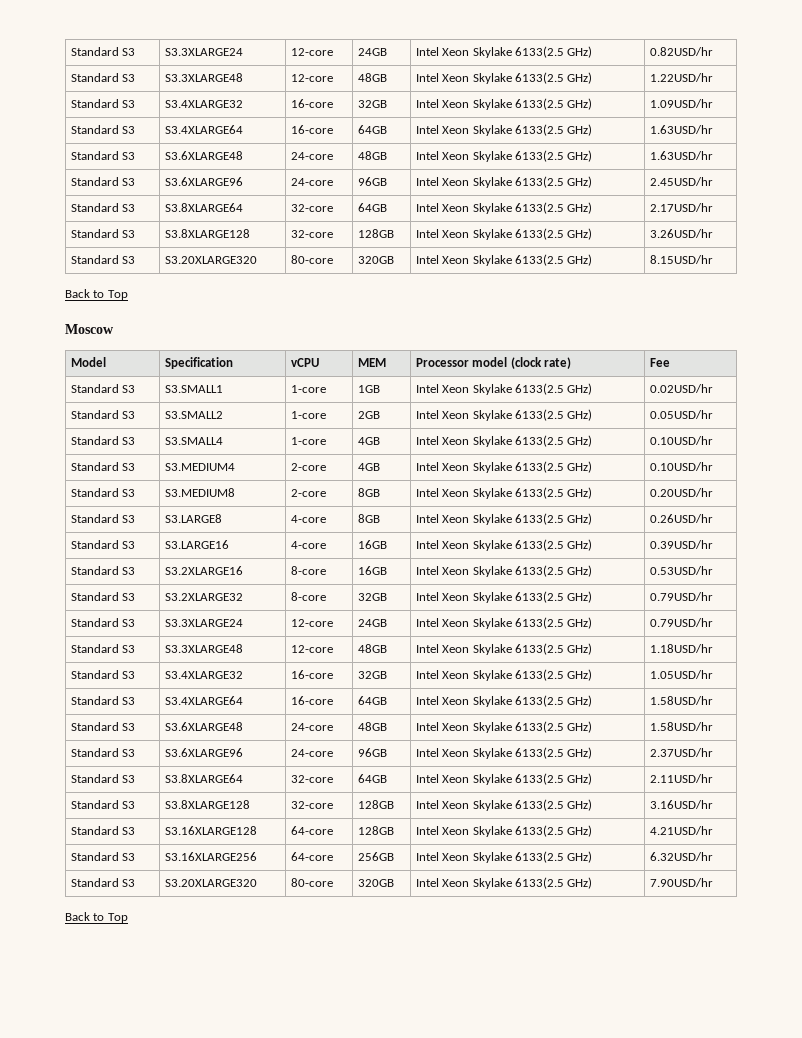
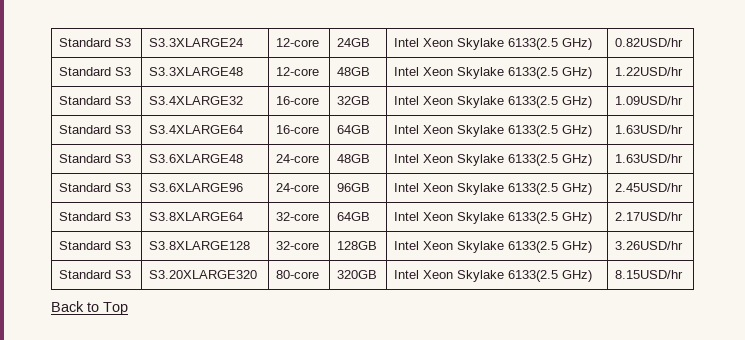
- Moscow
- Model | Specification | vCPU | MEM | Processor model (clock rate) | Fee
- Standard S3 | S3.SMALL1 | 1-core | 1GB | Intel Xeon Skylake 6133(2.5 GHz) | 0.02USD/hr
- Standard S3 | S3.SMALL2 | 1-core | 2GB | Intel Xeon Skylake 6133(2.5 GHz) | 0.05USD/hr
- Standard S3 | S3.SMALL4 | 1-core | 4GB | Intel Xeon Skylake 6133(2.5 GHz) | 0.10USD/hr
- Standard S3 | S3.MEDIUM4 | 2-core | 4GB | Intel Xeon Skylake 6133(2.5 GHz) | 0.10USD/hr
- Standard S3 | S3.MEDIUM8 | 2-core | 8GB | Intel Xeon Skylake 6133(2.5 GHz) | 0.20USD/hr
- Standard S3 | S3.LARGE8 | 4-core | 8GB | Intel Xeon Skylake 6133(2.5 GHz) | 0.26USD/hr
- Standard S3 | S3.LARGE16 | 4-core | 16GB | Intel Xeon Skylake 6133(2.5 GHz) | 0.39USD/hr
- Standard S3 | S3.2XLARGE16 | 8-core | 16GB | Intel Xeon Skylake 6133(2.5 GHz) | 0.53USD/hr
- Standard S3 | S3.2XLARGE32 | 8-core | 32GB | Intel Xeon Skylake 6133(2.5 GHz) | 0.79USD/hr
- Standard S3 | S3.3XLARGE24 | 12-core | 24GB | Intel Xeon Skylake 6133(2.5 GHz) | 0.79USD/hr
- Standard S3 | S3.3XLARGE48 | 12-core | 48GB | Intel Xeon Skylake 6133(2.5 GHz) | 1.18USD/hr
- Standard S3 | S3.4XLARGE32 | 16-core | 32GB | Intel Xeon Skylake 6133(2.5 GHz) | 1.05USD/hr
- Standard S3 | S3.4XLARGE64 | 16-core | 64GB | Intel Xeon Skylake 6133(2.5 GHz) | 1.58USD/hr
- Standard S3 | S3.6XLARGE48 | 24-core | 48GB | Intel Xeon Skylake 6133(2.5 GHz) | 1.58USD/hr
- Standard S3 | S3.6XLARGE96 | 24-core | 96GB | Intel Xeon Skylake 6133(2.5 GHz) | 2.37USD/hr
- Standard S3 | S3.8XLARGE64 | 32-core | 64GB | Intel Xeon Skylake 6133(2.5 GHz) | 2.11USD/hr
- Standard S3 | S3.8XLARGE128 | 32-core | 128GB | Intel Xeon Skylake 6133(2.5 GHz) | 3.16USD/hr
- Standard S3 | S3.16XLARGE128 | 64-core | 128GB | Intel Xeon Skylake 6133(2.5 GHz) | 4.21USD/hr
- Standard S3 | S3.16XLARGE256 | 64-core | 256GB | Intel Xeon Skylake 6133(2.5 GHz) | 6.32USD/hr
- Standard S3 | S3.20XLARGE320 | 80-core | 320GB | Intel Xeon Skylake 6133(2.5 GHz) | 7.90USD/hr
- Back to Top

